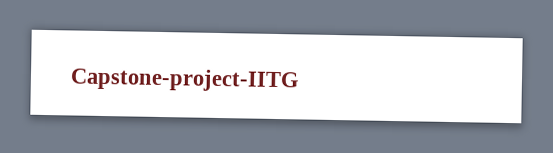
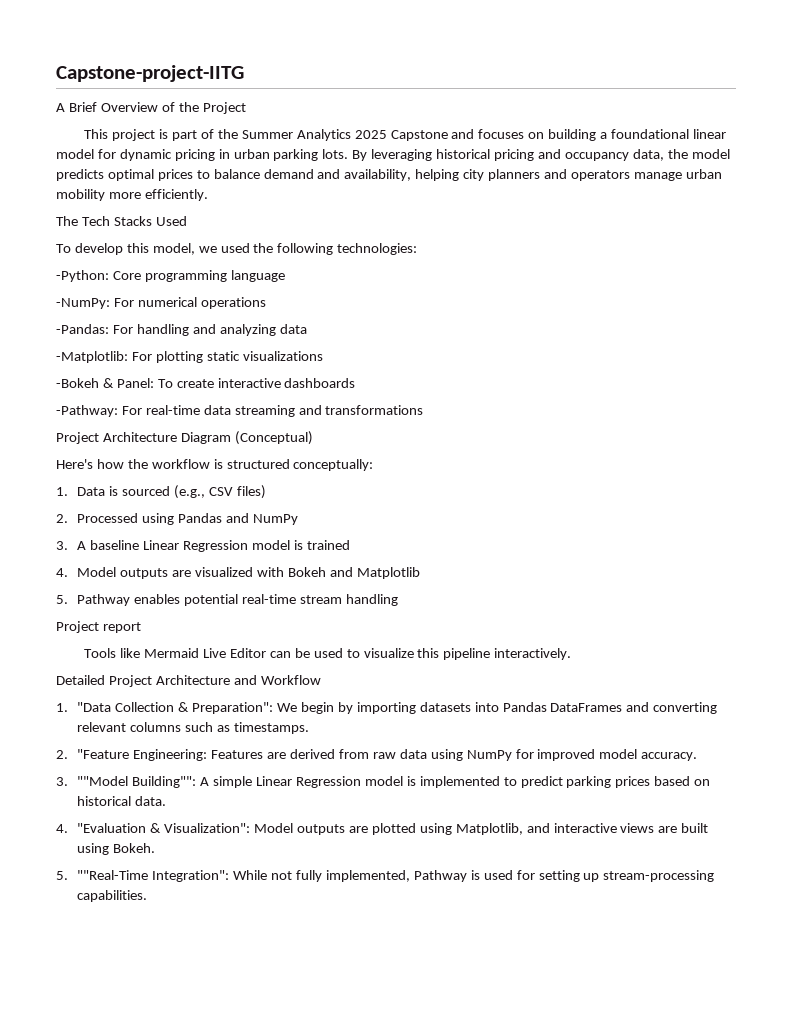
+ A Brief Overview of the Project
+ This project is part of the Summer Analytics 2025 Capstone and focuses on building a foundational linear model for dynamic pricing in urban parking lots. By leveraging historical pricing and occupancy data, the model predicts optimal prices to balance demand and availability, helping city planners and operators manage urban mobility more efficiently.
+ The Tech Stacks Used
+ To develop this model, we used the following technologies:
+ -Python: Core programming language
+ -NumPy: For numerical operations
+ -Pandas: For handling and analyzing data
+ -Matplotlib: For plotting static visualizations
+ -Bokeh & Panel: To create interactive dashboards
+ -Pathway: For real-time data streaming and transformations
+ Project Architecture Diagram (Conceptual)
+ Here's how the workflow is structured conceptually:
+ 1. Data is sourced (e.g., CSV files)
+ 2. Processed using Pandas and NumPy
+ 3. A baseline Linear Regression model is trained
+ 4. Model outputs are visualized with Bokeh and Matplotlib
+ 5. Pathway enables potential real-time stream handling
+ Project report
+ Tools like Mermaid Live Editor can be used to visualize this pipeline interactively.
+ Detailed Project Architecture and Workflow
+ 1. "Data Collection & Preparation": We begin by importing datasets into Pandas DataFrames and converting relevant columns such as timestamps.
+ 2. "Feature Engineering: Features are derived from raw data using NumPy for improved model accuracy.
+ 3. ""Model Building"": A simple Linear Regression model is implemented to predict parking prices based on historical data.
+ 4. "Evaluation & Visualization": Model outputs are plotted using Matplotlib, and interactive views are built using Bokeh.
+ 5. ""Real-Time Integration": While not fully implemented, Pathway is used for setting up stream-processing capabilities.

